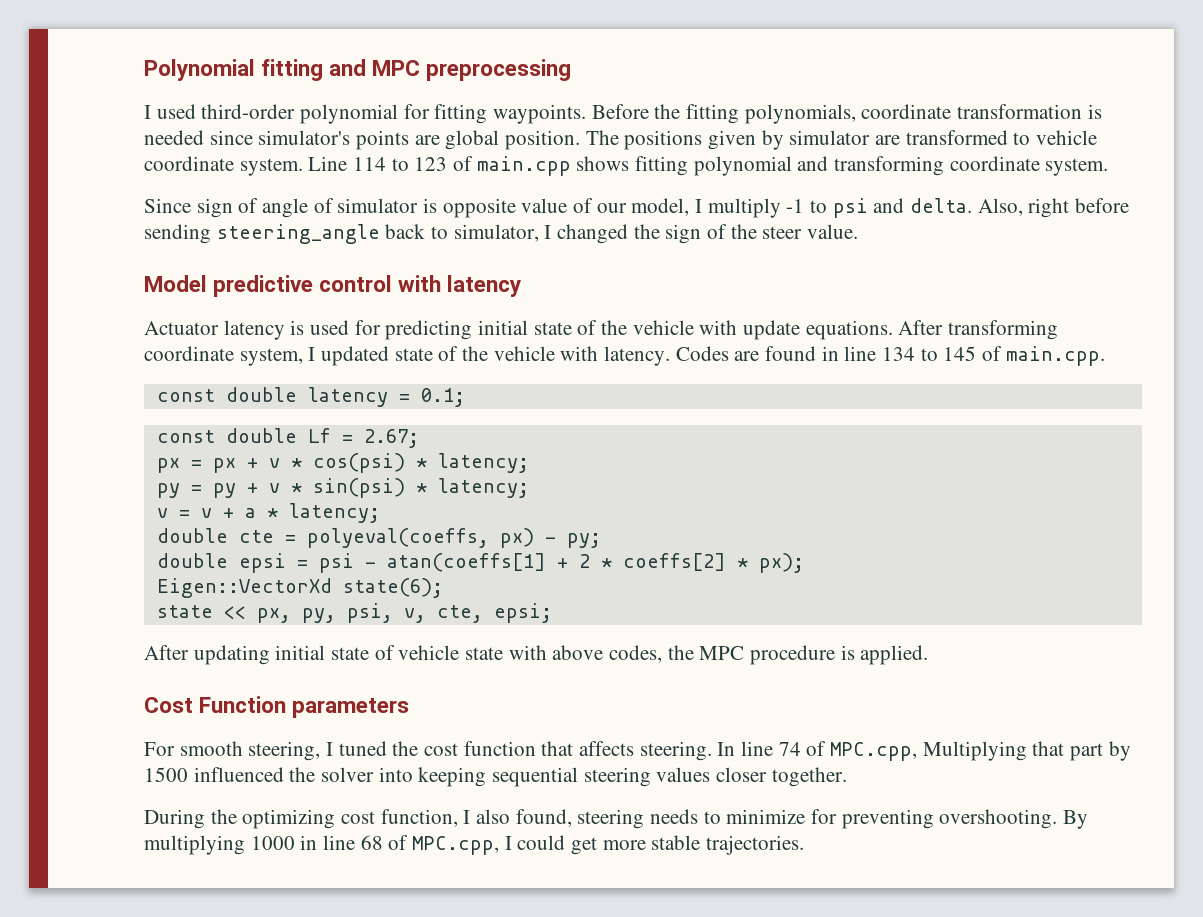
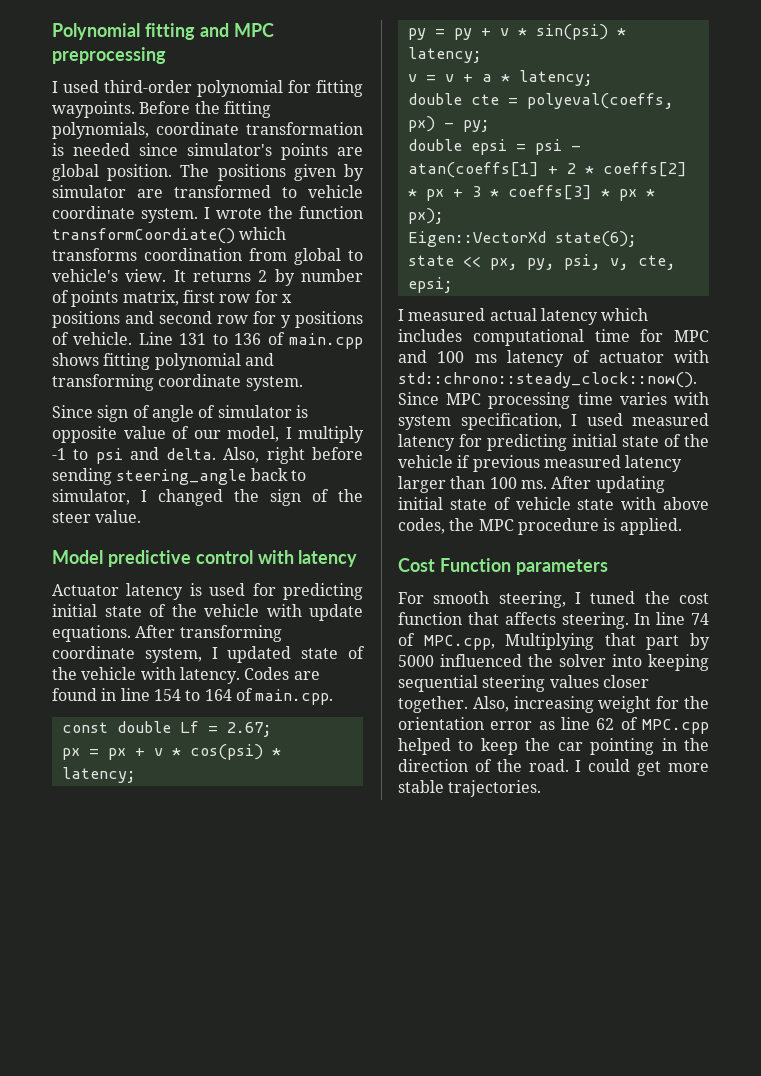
- Line 114 to 123 of main.cpp shows fitting polynomial and transforming coordinate system.
+ I wrote the function transformCoordiate() which transforms coordination from global to vehicle's view. It returns 2 by number of points matrix, first row for x positions and second row for y positions of vehicle. Line 131 to 136 of main.cpp shows fitting polynomial and transforming coordinate system.
- Codes are found in line 134 to 145 of main.cpp.
+ Codes are found in line 154 to 164 of main.cpp.
- const double latency = 0.1;
- double epsi = psi - atan(coeffs[1] + 2 * coeffs[2] * px);
+ double epsi = psi - atan(coeffs[1] + 2 * coeffs[2] * px + 3 * coeffs[3] * px * px);
+ I measured actual latency which includes computational time for MPC and 100 ms latency of actuator with std::chrono::steady_clock::now(). Since MPC processing time varies with system specification, I used measured latency for predicting initial state of the vehicle if previous measured latency larger than 100 ms.
- In line 74 of MPC.cpp, Multiplying that part by 1500 influenced the solver into keeping sequential steering values closer together.
- During the optimizing cost function, I also found, steering needs to minimize for preventing overshooting. By multiplying 1000 in line 68 of MPC.cpp, I could get more stable trajectories.
+ In line 74 of MPC.cpp, Multiplying that part by 5000 influenced the solver into keeping sequential steering values closer together. Also, increasing weight for the orientation error as line 62 of MPC.cpp helped to keep the car pointing in the direction of the road. I could get more stable trajectories.

